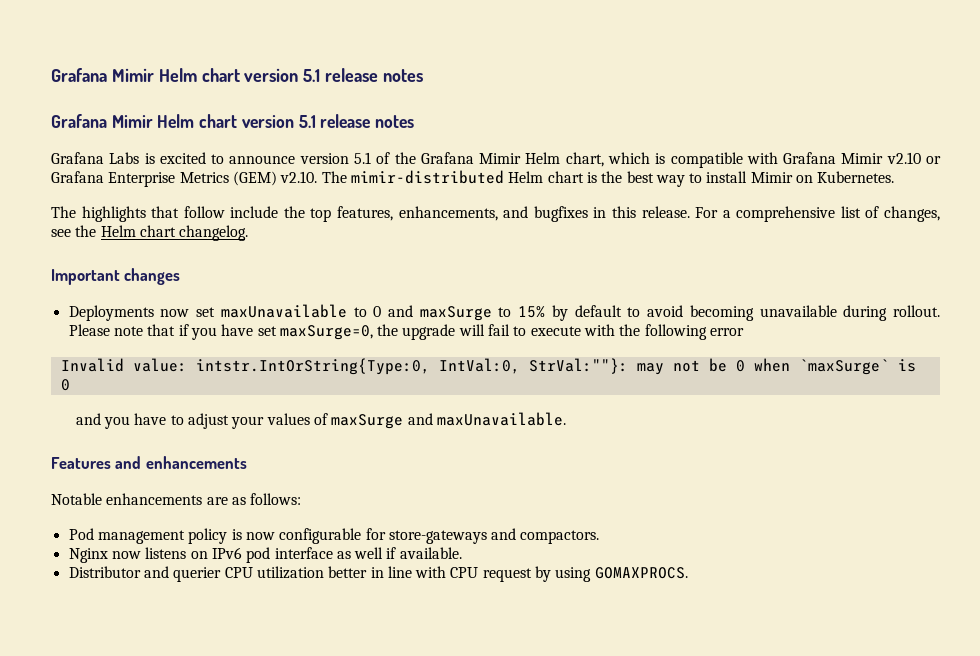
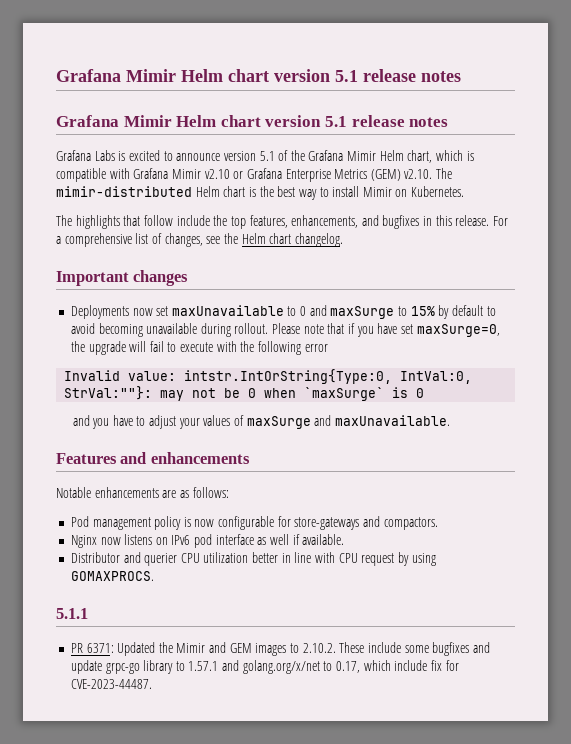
+ 5.1.1
+ PR 6371: Updated the Mimir and GEM images to 2.10.2. These include some bugfixes and update grpc-go library to 1.57.1 and golang.org/x/net to 0.17, which include fix for CVE-2023-44487.

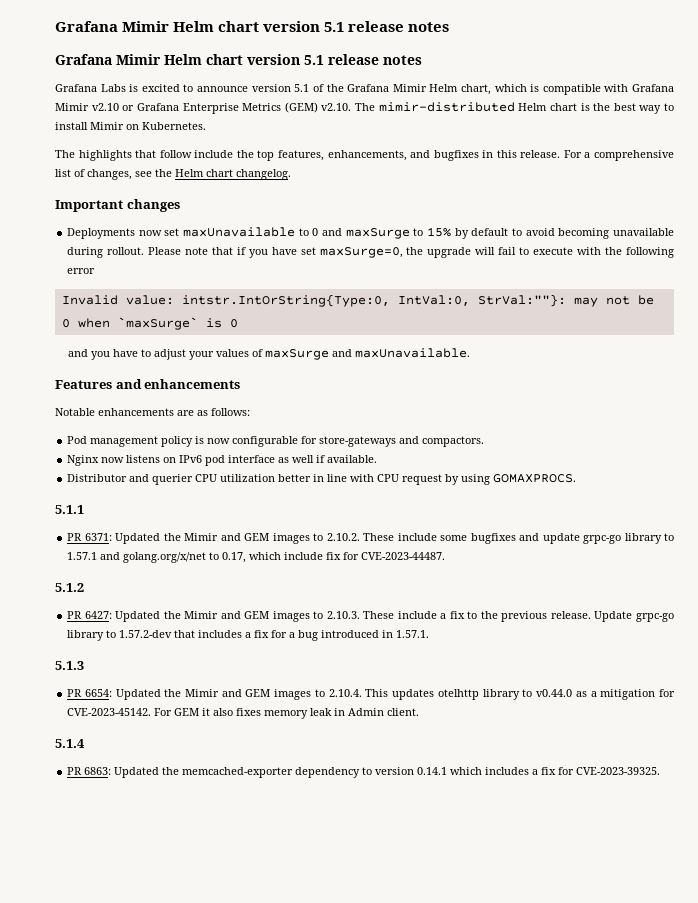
+ 5.1.2
+ PR 6427: Updated the Mimir and GEM images to 2.10.3. These include a fix to the previous release. Update grpc-go library to 1.57.2-dev that includes a fix for a bug introduced in 1.57.1.
+ 5.1.3
+ PR 6654: Updated the Mimir and GEM images to 2.10.4. This updates otelhttp library to v0.44.0 as a mitigation for CVE-2023-45142. For GEM it also fixes memory leak in Admin client.
+ 5.1.4
+ PR 6863: Updated the memcached-exporter dependency to version 0.14.1 which includes a fix for CVE-2023-39325.

